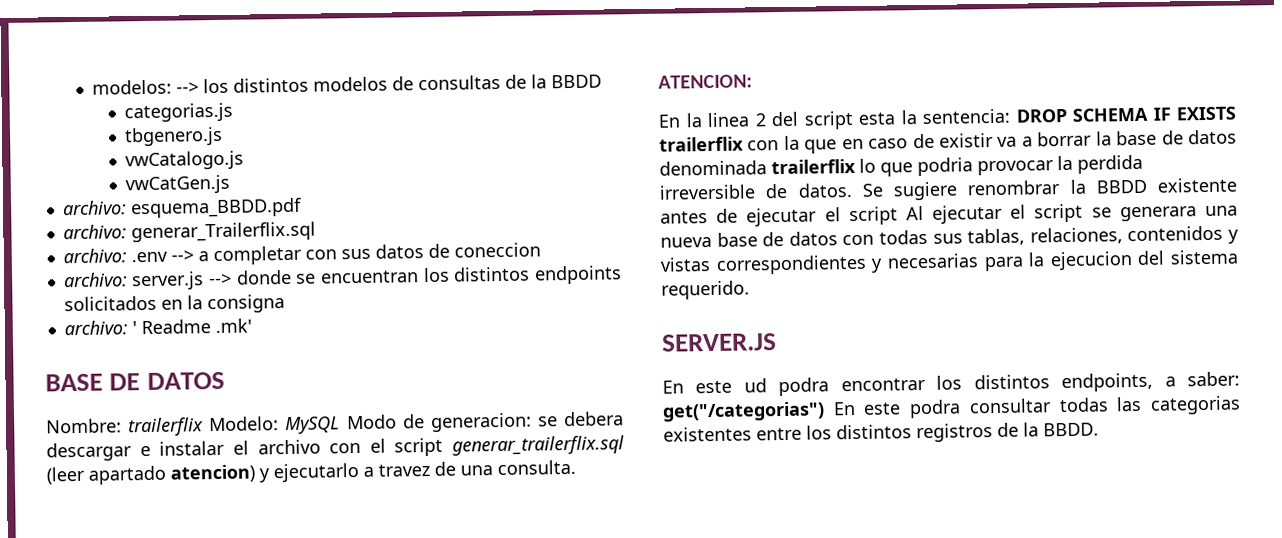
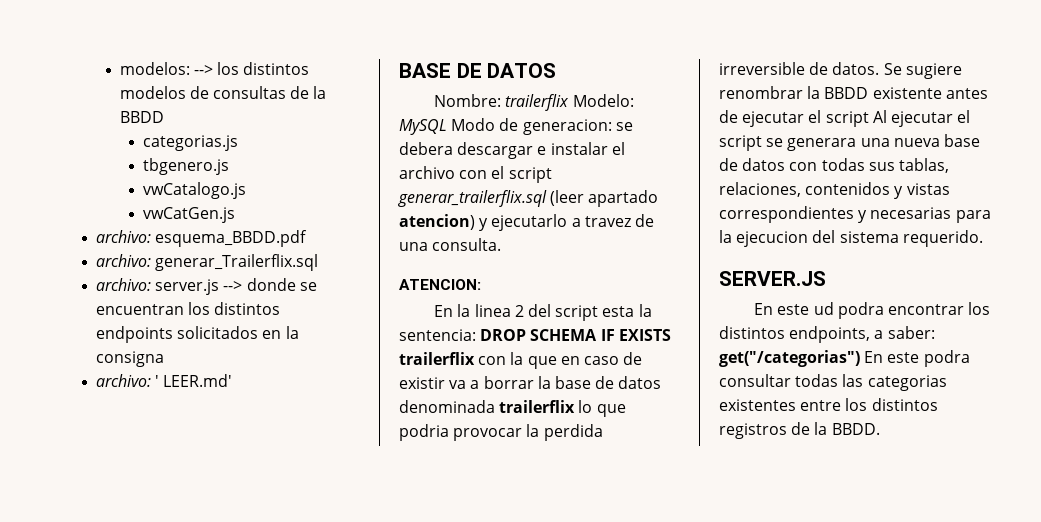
- archivo: .env --> a completar con sus datos de coneccion
- archivo: ' Readme .mk'
+ archivo: ' LEER.md'

